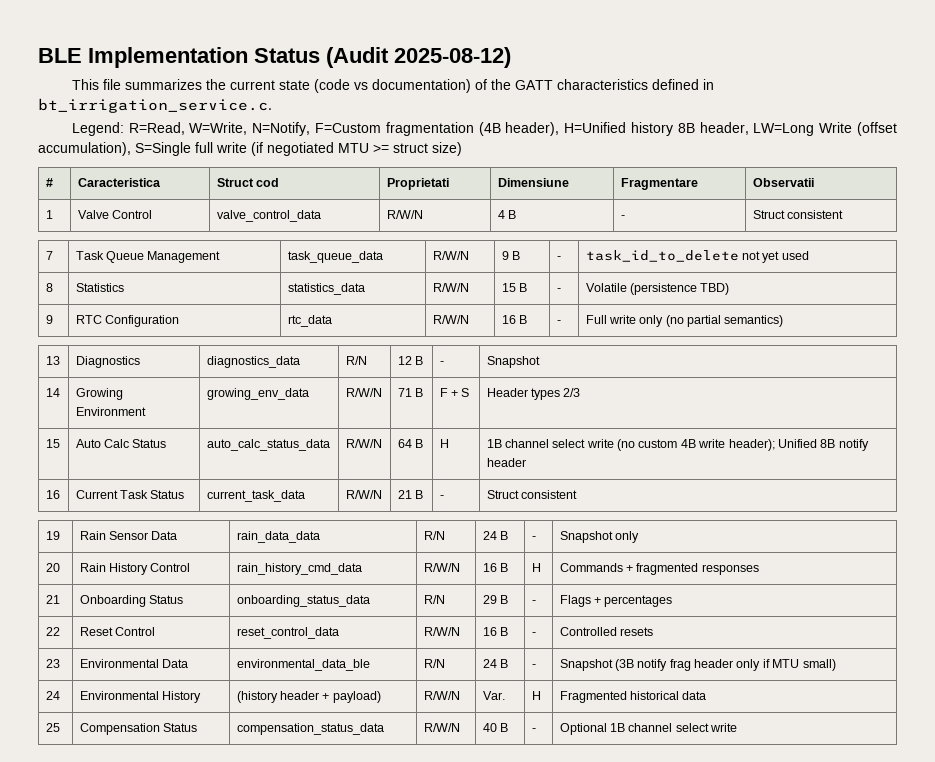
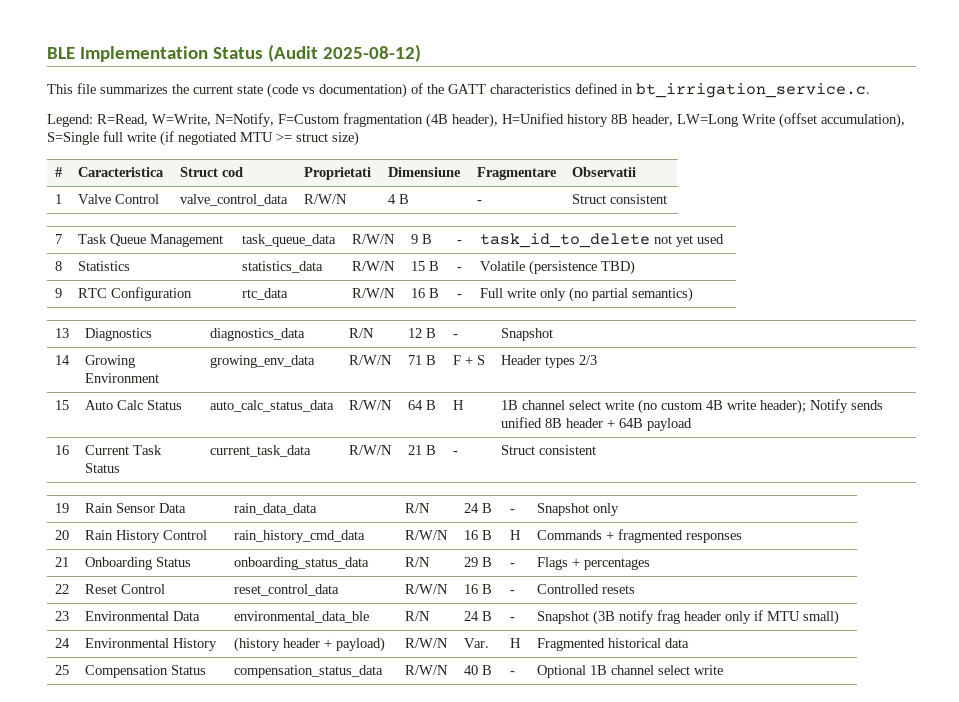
- 15 | Auto Calc Status | auto_calc_status_data | R/W/N | 64 B | H | 1B channel select write (no custom 4B write header); Unified 8B notify header
+ 15 | Auto Calc Status | auto_calc_status_data | R/W/N | 64 B | H | 1B channel select write (no custom 4B write header); Notify sends unified 8B header + 64B payload

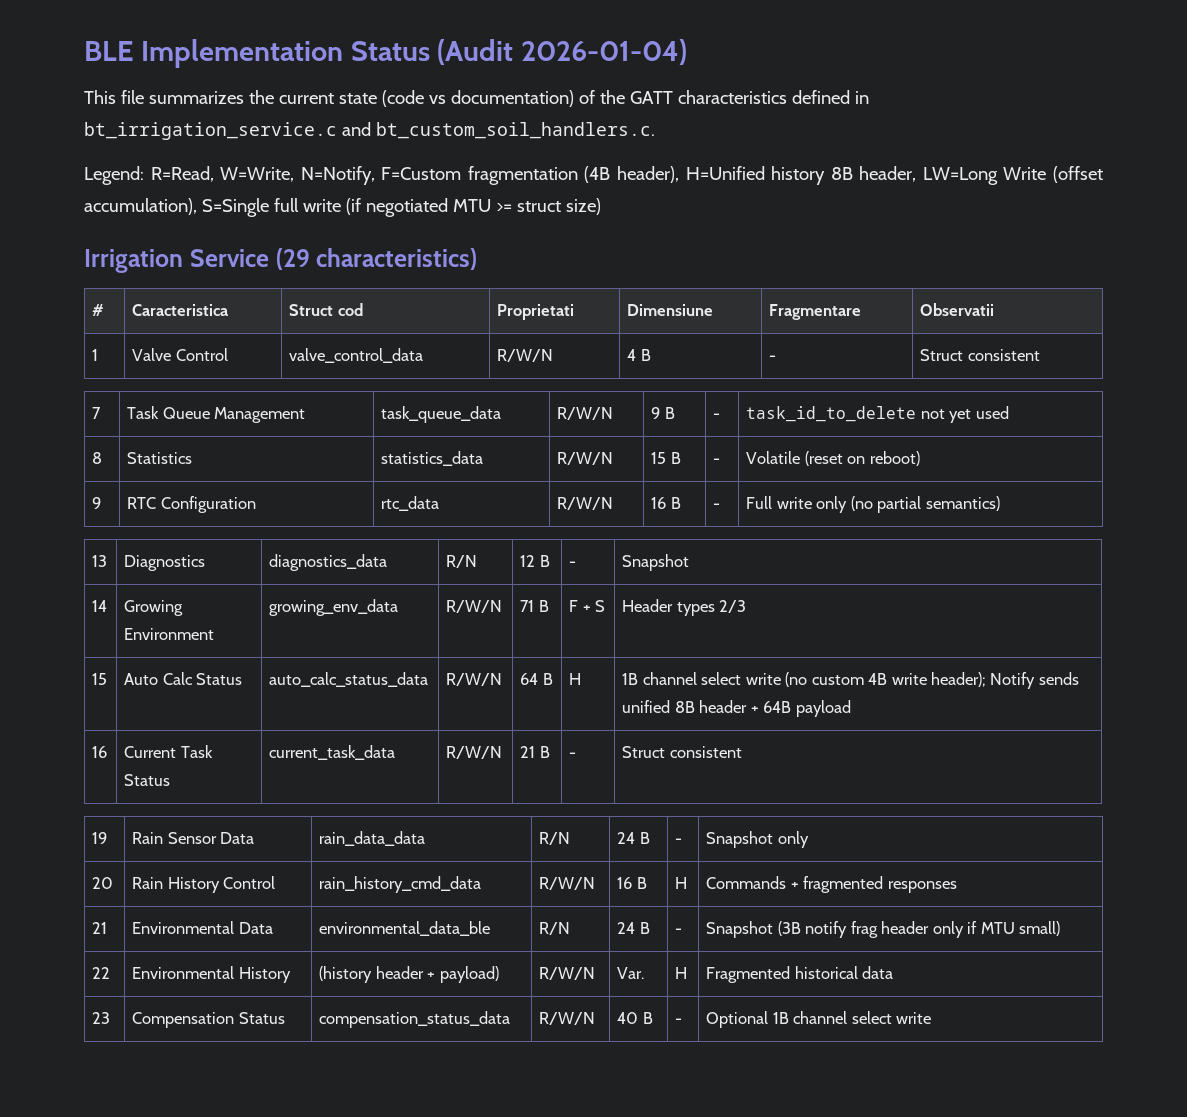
- BLE Implementation Status (Audit 2025-08-12)
+ BLE Implementation Status (Audit 2026-01-04)
- This file summarizes the current state (code vs documentation) of the GATT characteristics defined in bt_irrigation_service.c.
+ This file summarizes the current state (code vs documentation) of the GATT characteristics defined in bt_irrigation_service.c and bt_custom_soil_handlers.c.
+ Irrigation Service (29 characteristics)
- 8 | Statistics | statistics_data | R/W/N | 15 B | - | Volatile (persistence TBD)
+ 8 | Statistics | statistics_data | R/W/N | 15 B | - | Volatile (reset on reboot)
- 21 | Onboarding Status | onboarding_status_data | R/N | 29 B | - | Flags + percentages
- 22 | Reset Control | reset_control_data | R/W/N | 16 B | - | Controlled resets
- 23 | Environmental Data | environmental_data_ble | R/N | 24 B | - | Snapshot (3B notify frag header only if MTU small)
+ 21 | Environmental Data | environmental_data_ble | R/N | 24 B | - | Snapshot (3B notify frag header only if MTU small)
- 24 | Environmental History | (history header + payload) | R/W/N | Var. | H | Fragmented historical data
+ 22 | Environmental History | (history header + payload) | R/W/N | Var. | H | Fragmented historical data
- 25 | Compensation Status | compensation_status_data | R/W/N | 40 B | - | Optional 1B channel select write
+ 23 | Compensation Status | compensation_status_data | R/W/N | 40 B | - | Optional 1B channel select write

